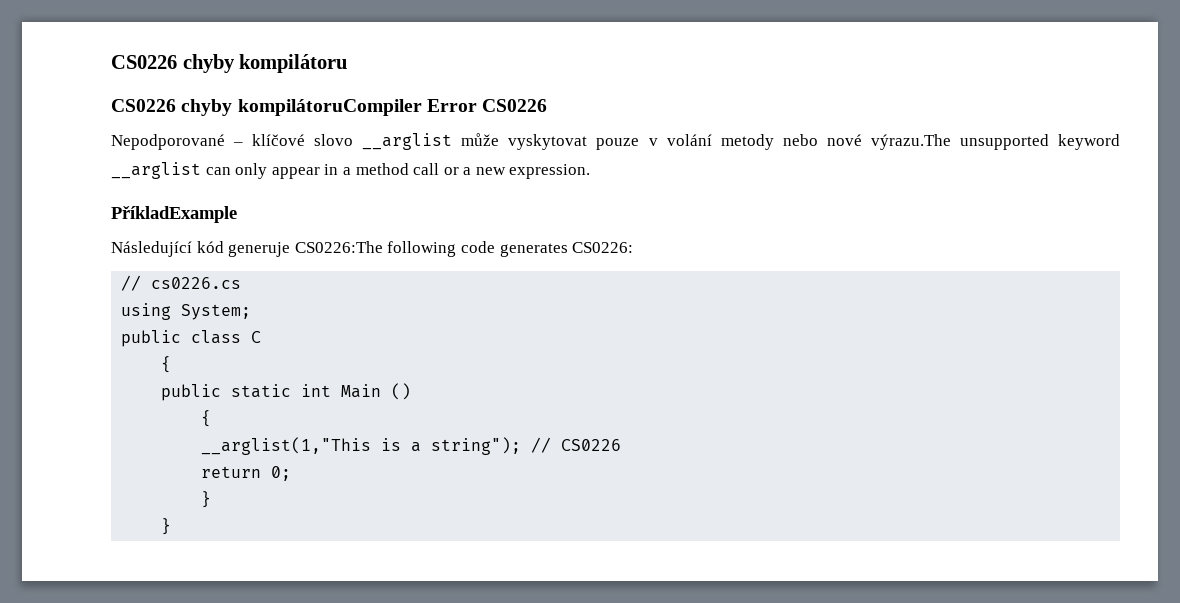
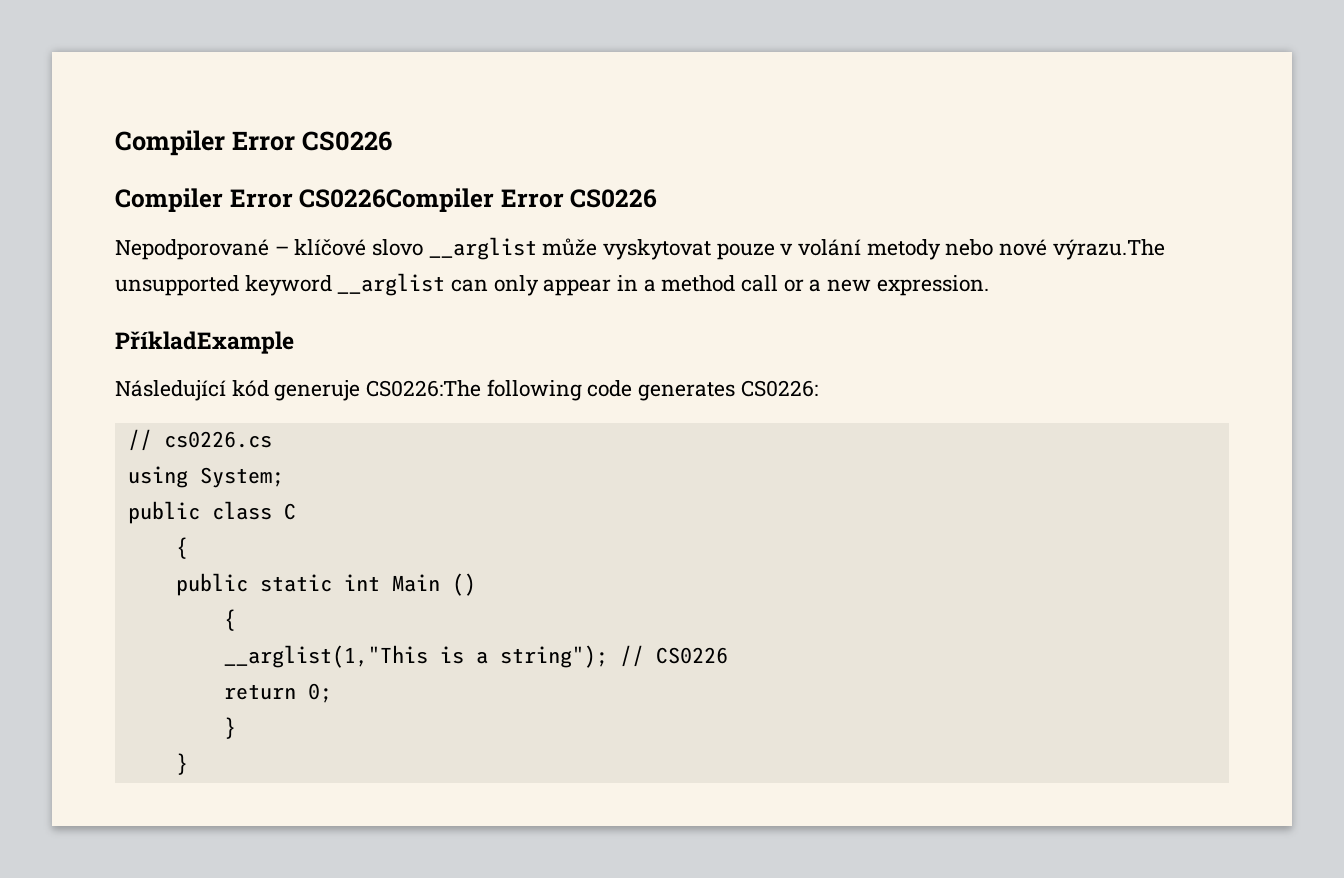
- CS0226 chyby kompilátoru
- CS0226 chyby kompilátoruCompiler Error CS0226
+ Compiler Error CS0226
+ Compiler Error CS0226Compiler Error CS0226

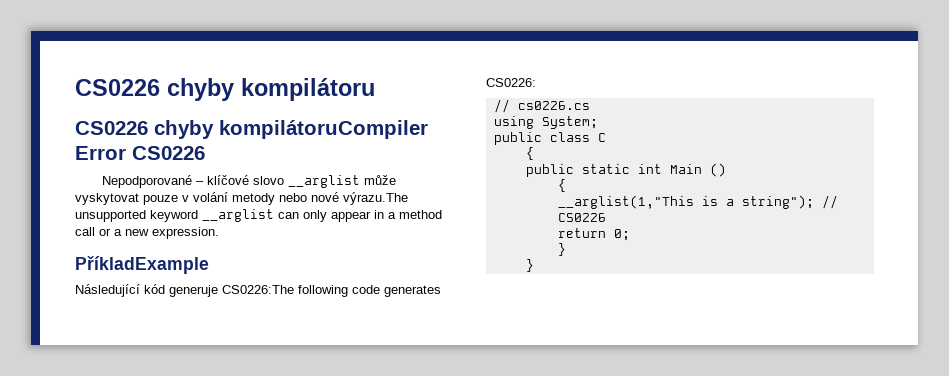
- Compiler Error CS0226
- Compiler Error CS0226Compiler Error CS0226
+ CS0226 chyby kompilátoru
+ CS0226 chyby kompilátoruCompiler Error CS0226

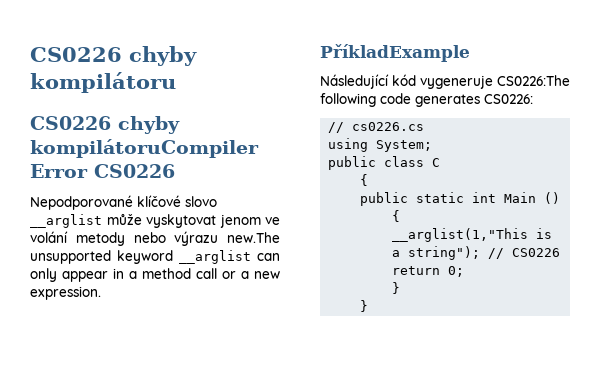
- Nepodporované – klíčové slovo __arglist může vyskytovat pouze v volání metody nebo nové výrazu.The unsupported keyword __arglist can only appear in a method call or a new expression.
+ Nepodporované klíčové slovo __arglist může vyskytovat jenom ve volání metody nebo výrazu new.The unsupported keyword __arglist can only appear in a method call or a new expression.
- Následující kód generuje CS0226:The following code generates CS0226:
+ Následující kód vygeneruje CS0226:The following code generates CS0226:

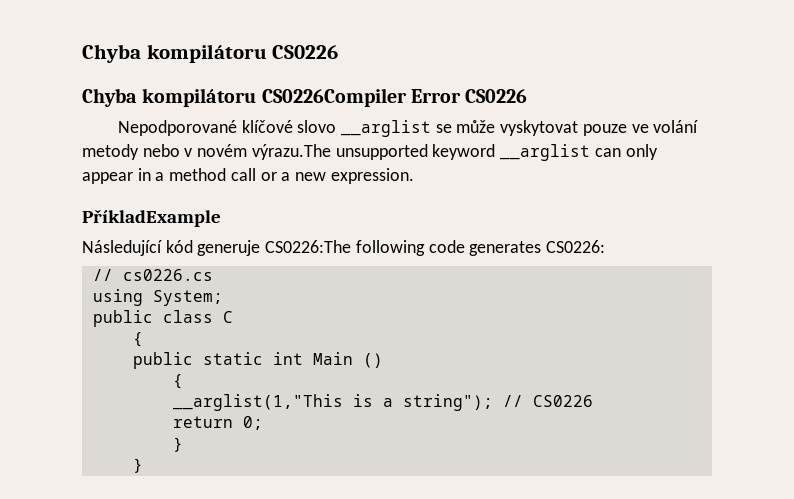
- CS0226 chyby kompilátoru
- CS0226 chyby kompilátoruCompiler Error CS0226
+ Chyba kompilátoru CS0226
+ Chyba kompilátoru CS0226Compiler Error CS0226
- Nepodporované klíčové slovo __arglist může vyskytovat jenom ve volání metody nebo výrazu new.The unsupported keyword __arglist can only appear in a method call or a new expression.
+ Nepodporované klíčové slovo __arglist se může vyskytovat pouze ve volání metody nebo v novém výrazu.The unsupported keyword __arglist can only appear in a method call or a new expression.
- Následující kód vygeneruje CS0226:The following code generates CS0226:
+ Následující kód generuje CS0226:The following code generates CS0226:

